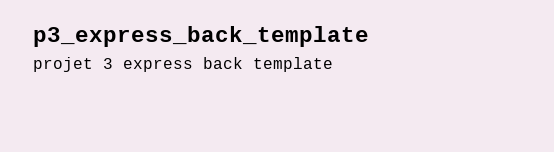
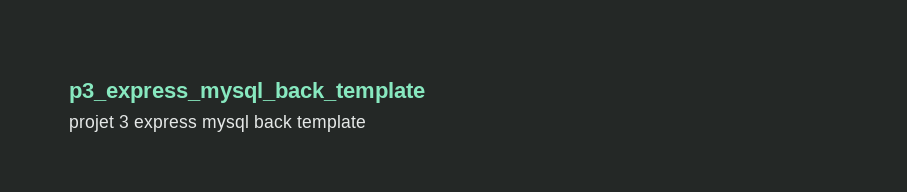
- p3_express_back_template
+ p3_express_mysql_back_template
- projet 3 express back template
+ projet 3 express mysql back template

